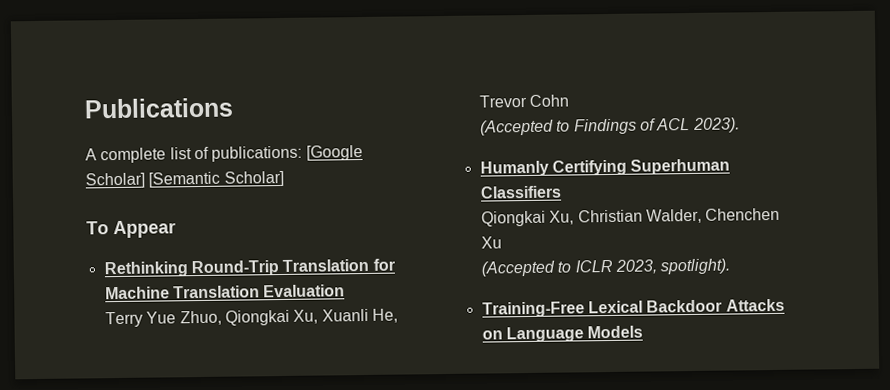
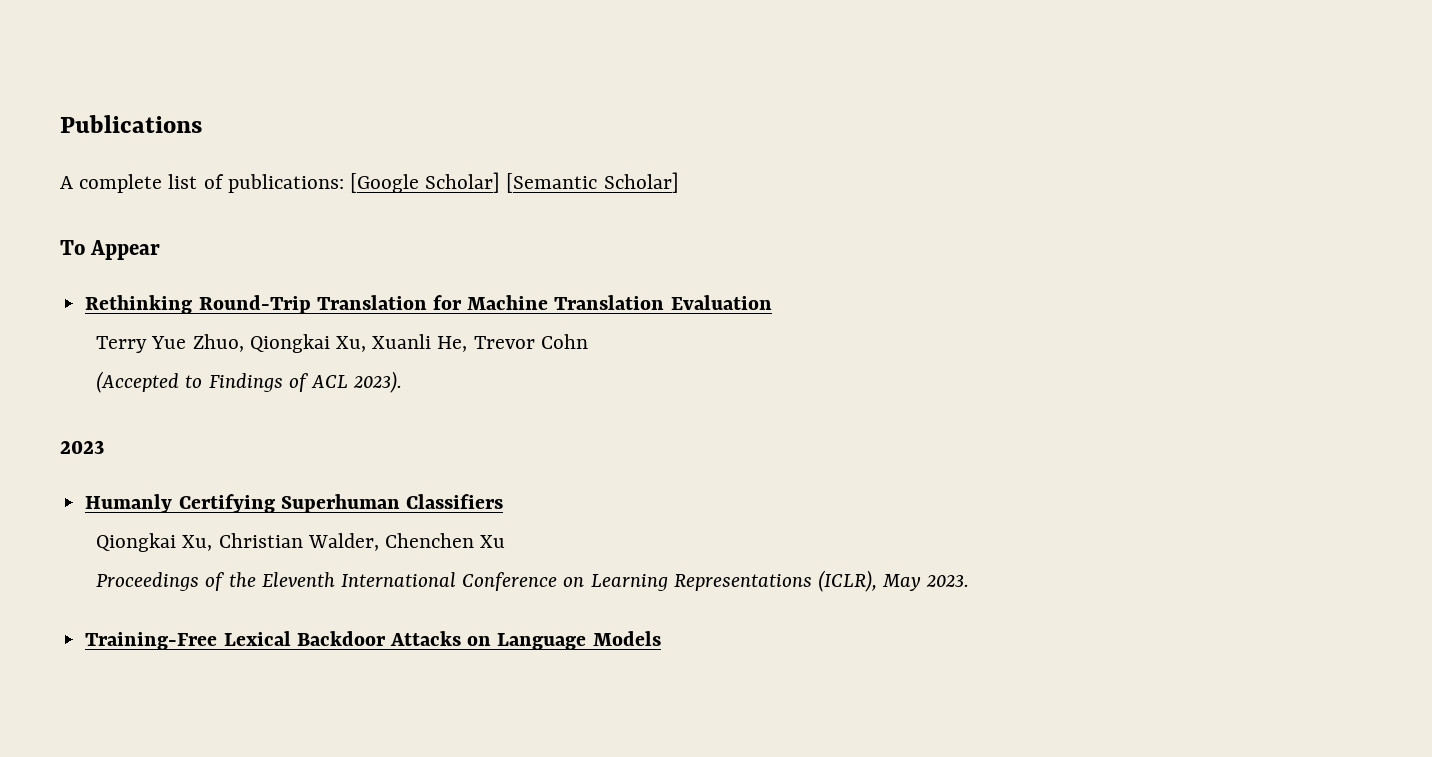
+ 2023
- (Accepted to ICLR 2023, spotlight).
+ Proceedings of the Eleventh International Conference on Learning Representations (ICLR), May 2023.

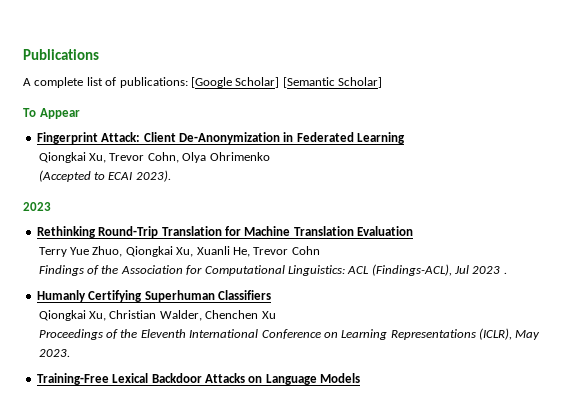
+ Fingerprint Attack: Client De-Anonymization in Federated Learning
+ Qiongkai Xu, Trevor Cohn, Olya Ohrimenko
+ (Accepted to ECAI 2023).
+ 2023
- (Accepted to Findings of ACL 2023).
- 2023
+ Findings of the Association for Computational Linguistics: ACL (Findings-ACL), Jul 2023 .

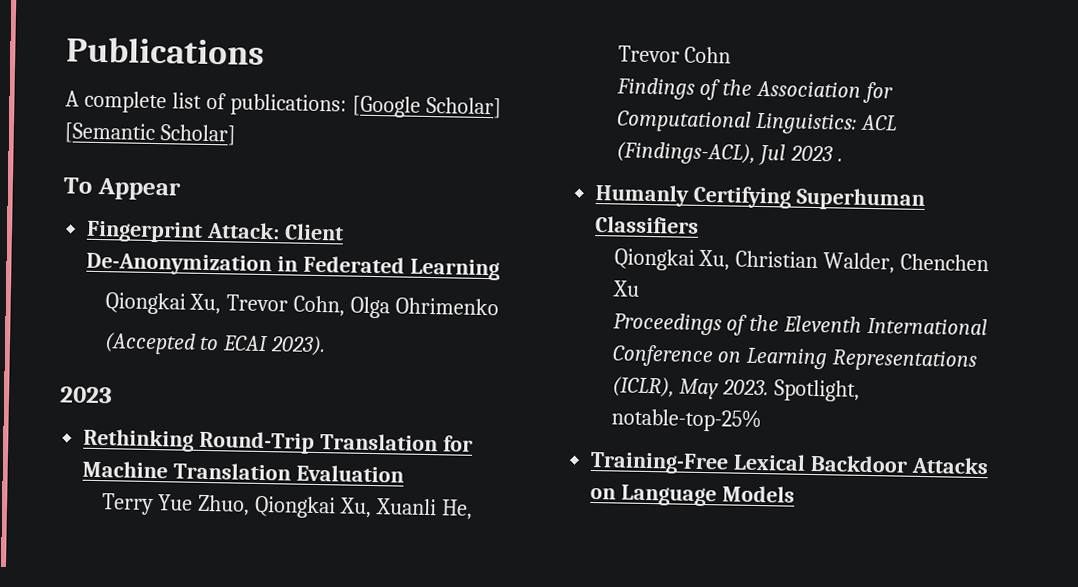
- Qiongkai Xu, Trevor Cohn, Olya Ohrimenko
+ Qiongkai Xu, Trevor Cohn, Olga Ohrimenko
+ Spotlight, notable-top-25%

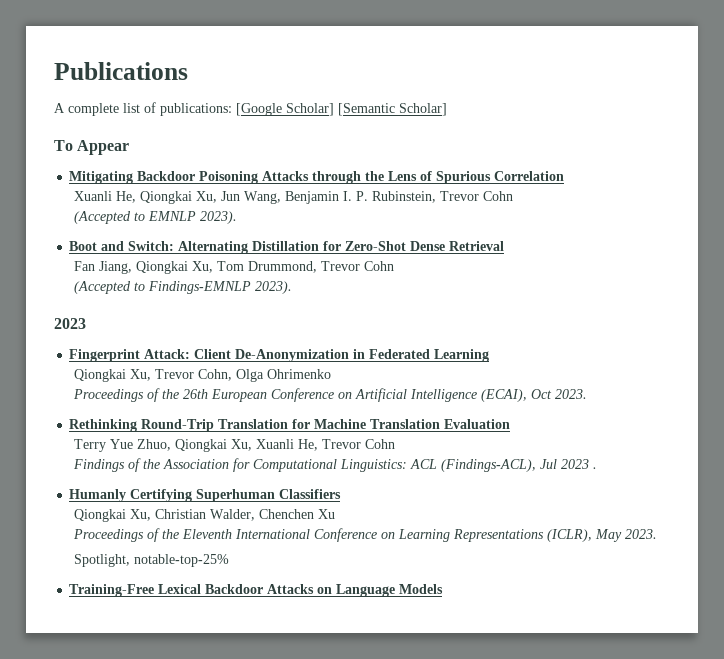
+ Mitigating Backdoor Poisoning Attacks through the Lens of Spurious Correlation
+ Xuanli He, Qiongkai Xu, Jun Wang, Benjamin I. P. Rubinstein, Trevor Cohn
+ (Accepted to EMNLP 2023).
+ Boot and Switch: Alternating Distillation for Zero-Shot Dense Retrieval
+ Fan Jiang, Qiongkai Xu, Tom Drummond, Trevor Cohn
+ (Accepted to Findings-EMNLP 2023).
+ 2023
- (Accepted to ECAI 2023).
- 2023
+ Proceedings of the 26th European Conference on Artificial Intelligence (ECAI), Oct 2023.
- Proceedings of the Eleventh International Conference on Learning Representations (ICLR), May 2023. Spotlight, notable-top-25%
+ Proceedings of the Eleventh International Conference on Learning Representations (ICLR), May 2023.
+ Spotlight, notable-top-25%

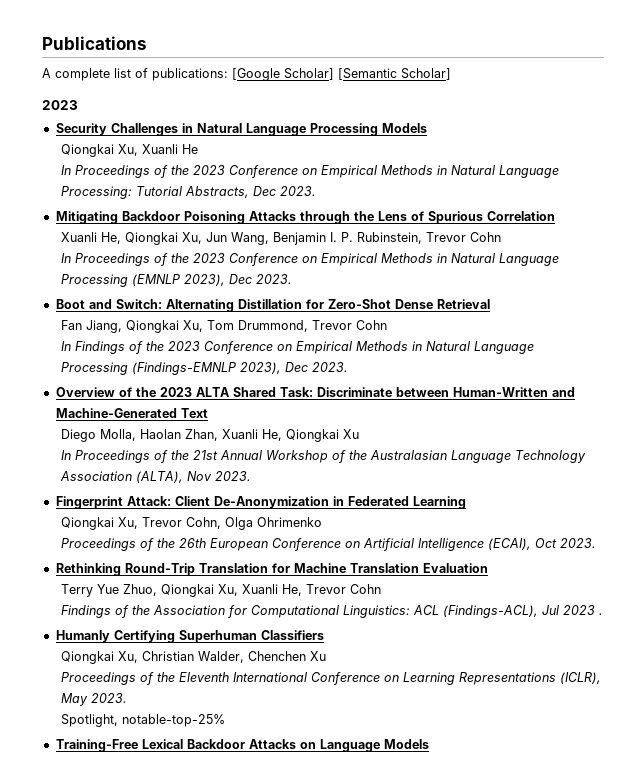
  A complete list of publications: [Google Scholar] [Semantic Scholar]
- To Appear
+ 2023
+ Security Challenges in Natural Language Processing Models
+ Qiongkai Xu, Xuanli He
+ In Proceedings of the 2023 Conference on Empirical Methods in Natural Language Processing: Tutorial Abstracts, Dec 2023.
- (Accepted to EMNLP 2023).
+ In Proceedings of the 2023 Conference on Empirical Methods in Natural Language Processing (EMNLP 2023), Dec 2023.
- (Accepted to Findings-EMNLP 2023).
- 2023
+ In Findings of the 2023 Conference on Empirical Methods in Natural Language Processing (Findings-EMNLP 2023), Dec 2023.
+ Overview of the 2023 ALTA Shared Task: Discriminate between Human-Written and Machine-Generated Text
+ Diego Molla, Haolan Zhan, Xuanli He, Qiongkai Xu
+ In Proceedings of the 21st Annual Workshop of the Australasian Language Technology Association (ALTA), Nov 2023.

